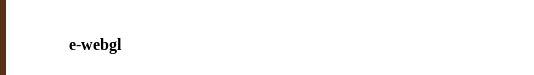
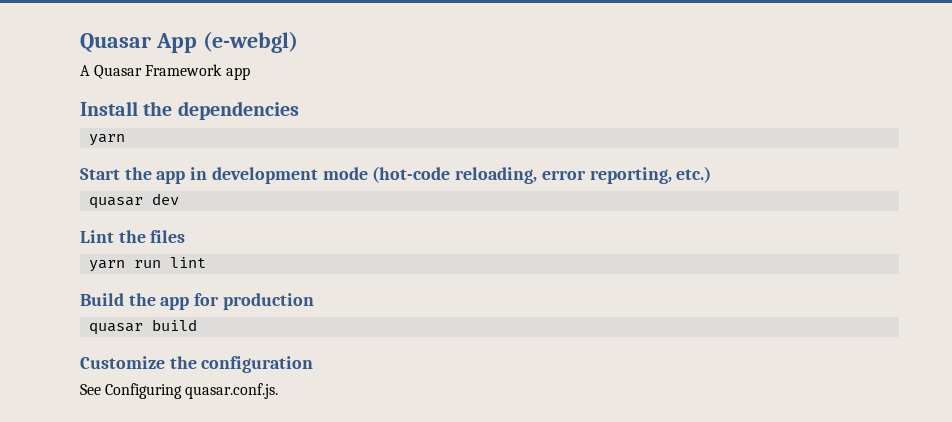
- e-webgl
+ Quasar App (e-webgl)
+ A Quasar Framework app
+ Install the dependencies
+ yarn
+ Start the app in development mode (hot-code reloading, error reporting, etc.)
+ quasar dev
+ Lint the files
+ yarn run lint
+ Build the app for production
+ quasar build
+ Customize the configuration
+ See Configuring quasar.conf.js.

